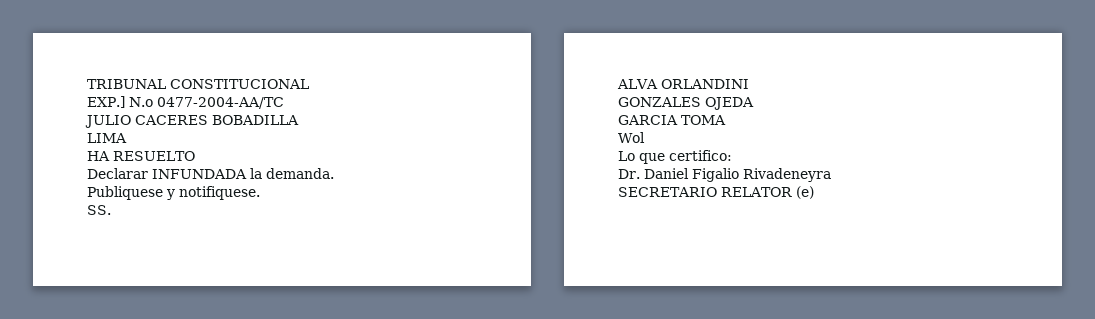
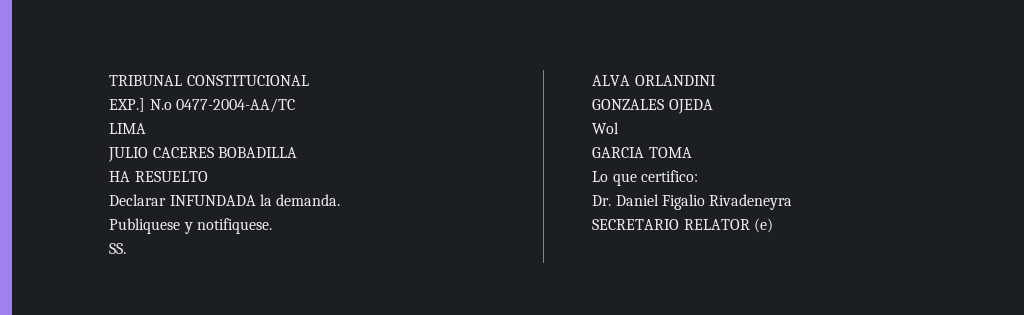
+ LIMA
- LIMA
+ Wol
- Wol

